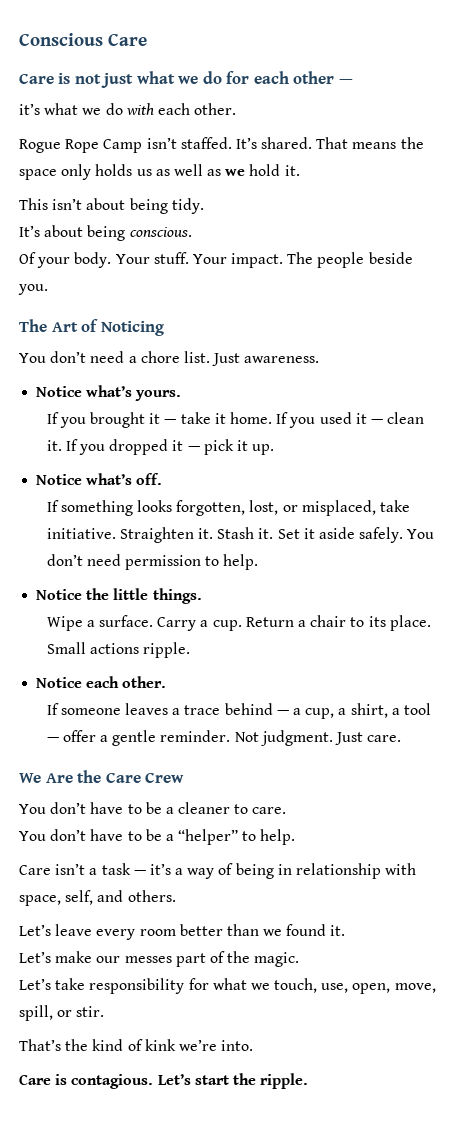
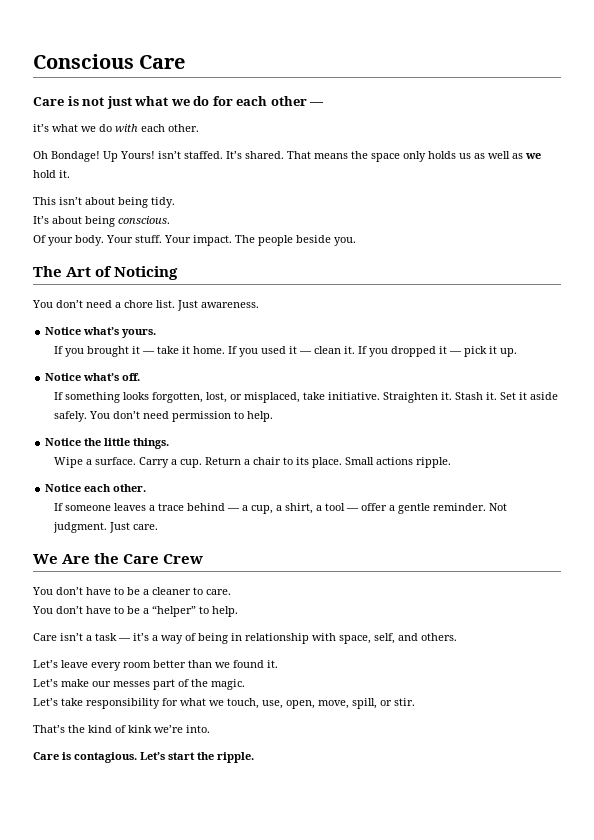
- Rogue Rope Camp isn’t staffed.
+ Oh Bondage! Up Yours! isn’t staffed.

